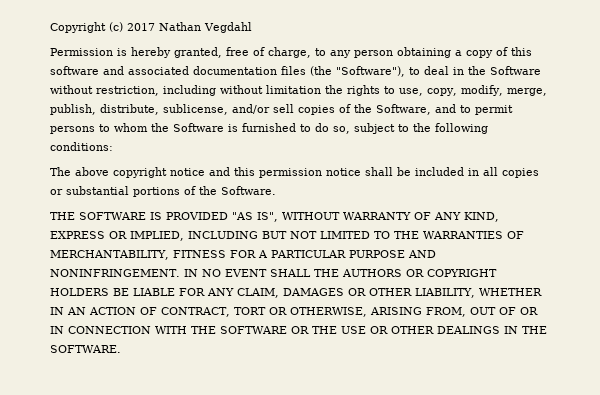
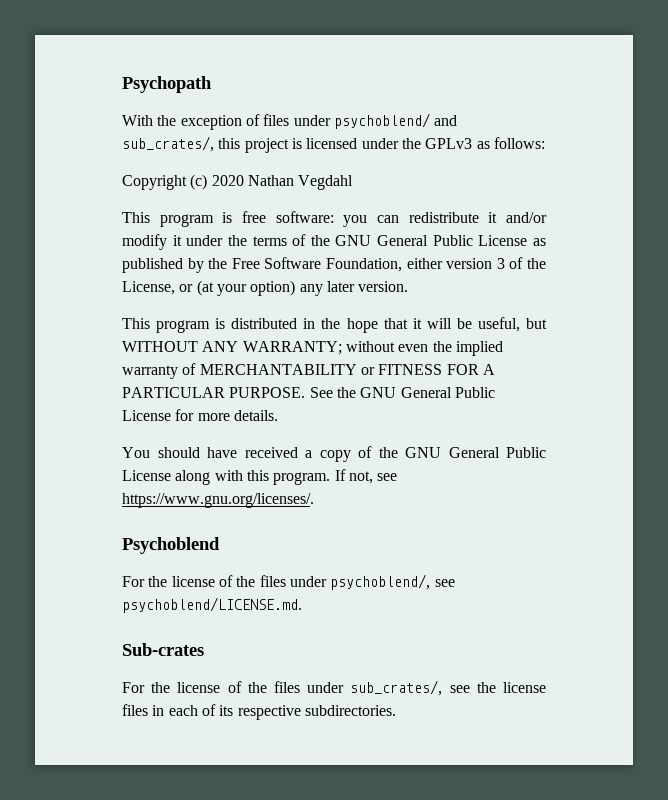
+ Psychopath
+ With the exception of files under psychoblend/ and sub_crates/, this project is licensed under the GPLv3 as follows:
- Copyright (c) 2017 Nathan Vegdahl
+ Copyright (c) 2020 Nathan Vegdahl
- Permission is hereby granted, free of charge, to any person obtaining a copy of this software and associated documentation files (the "Software"), to deal in the Software without restriction, including without limitation the rights to use, copy, modify, merge, publish, distribute, sublicense, and/or sell copies of the Software, and to permit persons to whom the Software is furnished to do so, subject to the following conditions:
- The above copyright notice and this permission notice shall be included in all copies or substantial portions of the Software.
- THE SOFTWARE IS PROVIDED "AS IS", WITHOUT WARRANTY OF ANY KIND, EXPRESS OR IMPLIED, INCLUDING BUT NOT LIMITED TO THE WARRANTIES OF MERCHANTABILITY, FITNESS FOR A PARTICULAR PURPOSE AND NONINFRINGEMENT. IN NO EVENT SHALL THE AUTHORS OR COPYRIGHT HOLDERS BE LIABLE FOR ANY CLAIM, DAMAGES OR OTHER LIABILITY, WHETHER IN AN ACTION OF CONTRACT, TORT OR OTHERWISE, ARISING FROM, OUT OF OR IN CONNECTION WITH THE SOFTWARE OR THE USE OR OTHER DEALINGS IN THE SOFTWARE.
+ This program is free software: you can redistribute it and/or modify it under the terms of the GNU General Public License as published by the Free Software Foundation, either version 3 of the License, or (at your option) any later version.
+ This program is distributed in the hope that it will be useful, but WITHOUT ANY WARRANTY; without even the implied warranty of MERCHANTABILITY or FITNESS FOR A PARTICULAR PURPOSE. See the GNU General Public License for more details.
+ You should have received a copy of the GNU General Public License along with this program. If not, see https://www.gnu.org/licenses/.
+ Psychoblend
+ For the license of the files under psychoblend/, see psychoblend/LICENSE.md.
+ Sub-crates
+ For the license of the files under sub_crates/, see the license files in each of its respective subdirectories.

